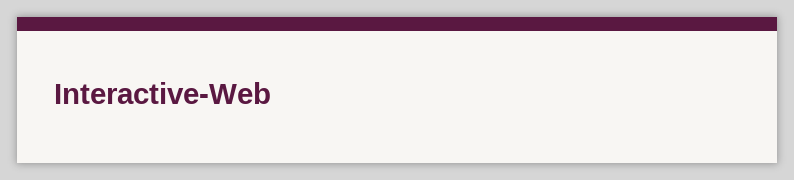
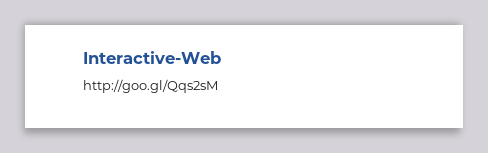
+ http://goo.gl/Qqs2sM

